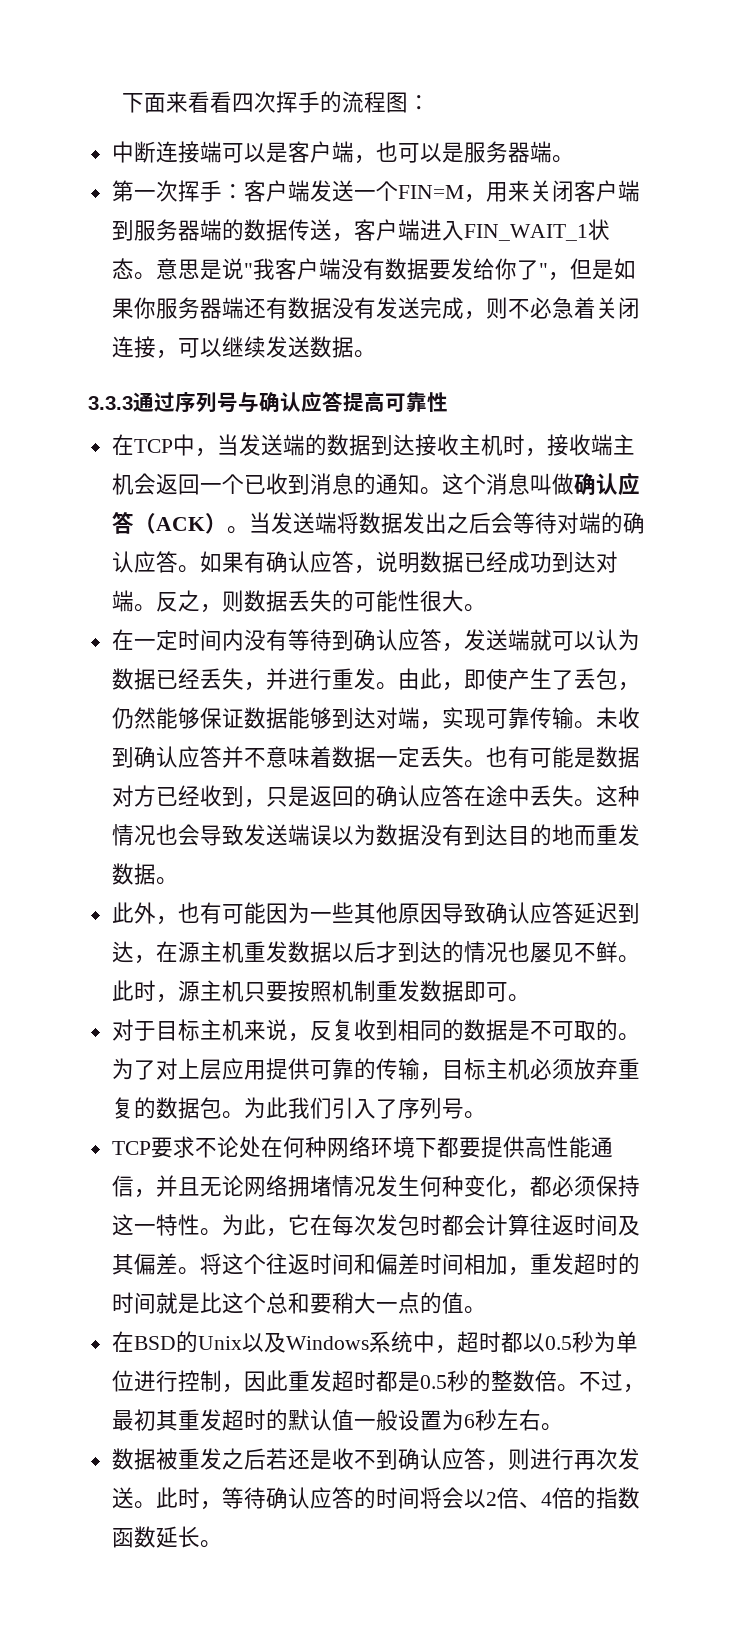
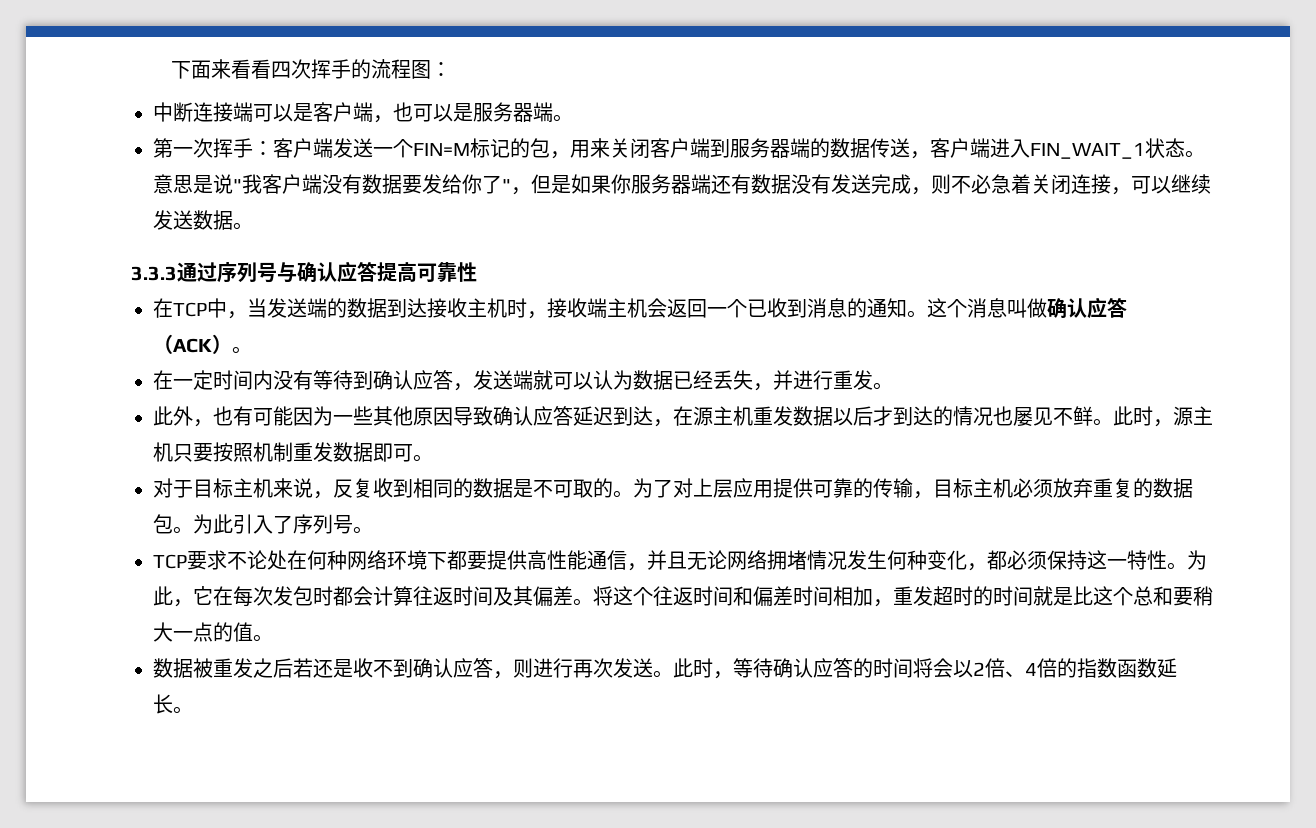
- 第一次挥手：客户端发送一个FIN=M，用来关闭客户端到服务器端的数据传送，客户端进入FIN_WAIT_1状态。
+ 第一次挥手：客户端发送一个FIN=M标记的包，用来关闭客户端到服务器端的数据传送，客户端进入FIN_WAIT_1状态。
- 当发送端将数据发出之后会等待对端的确认应答。如果有确认应答，说明数据已经成功到达对端。反之，则数据丢失的可能性很大。
- 由此，即使产生了丢包，仍然能够保证数据能够到达对端，实现可靠传输。未收到确认应答并不意味着数据一定丢失。也有可能是数据对方已经收到，只是返回的确认应答在途中丢失。这种情况也会导致发送端误以为数据没有到达目的地而重发数据。
- 为此我们引入了序列号。
+ 为此引入了序列号。
- 在BSD的Unix以及Windows系统中，超时都以0.5秒为单位进行控制，因此重发超时都是0.5秒的整数倍。不过，最初其重发超时的默认值一般设置为6秒左右。

